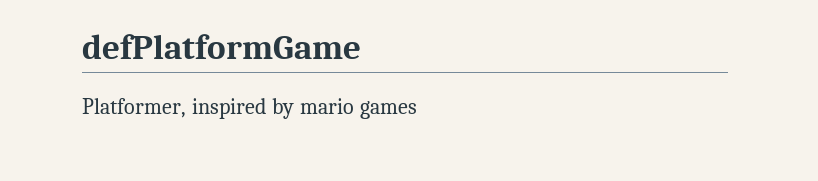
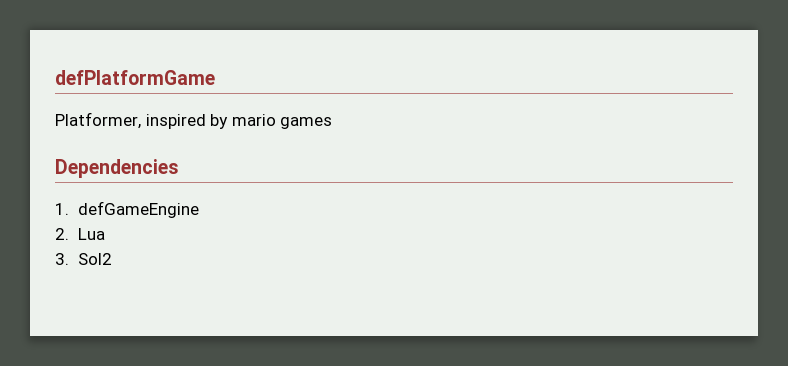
+ Dependencies
+ 1. defGameEngine
+ 2. Lua
+ 3. Sol2

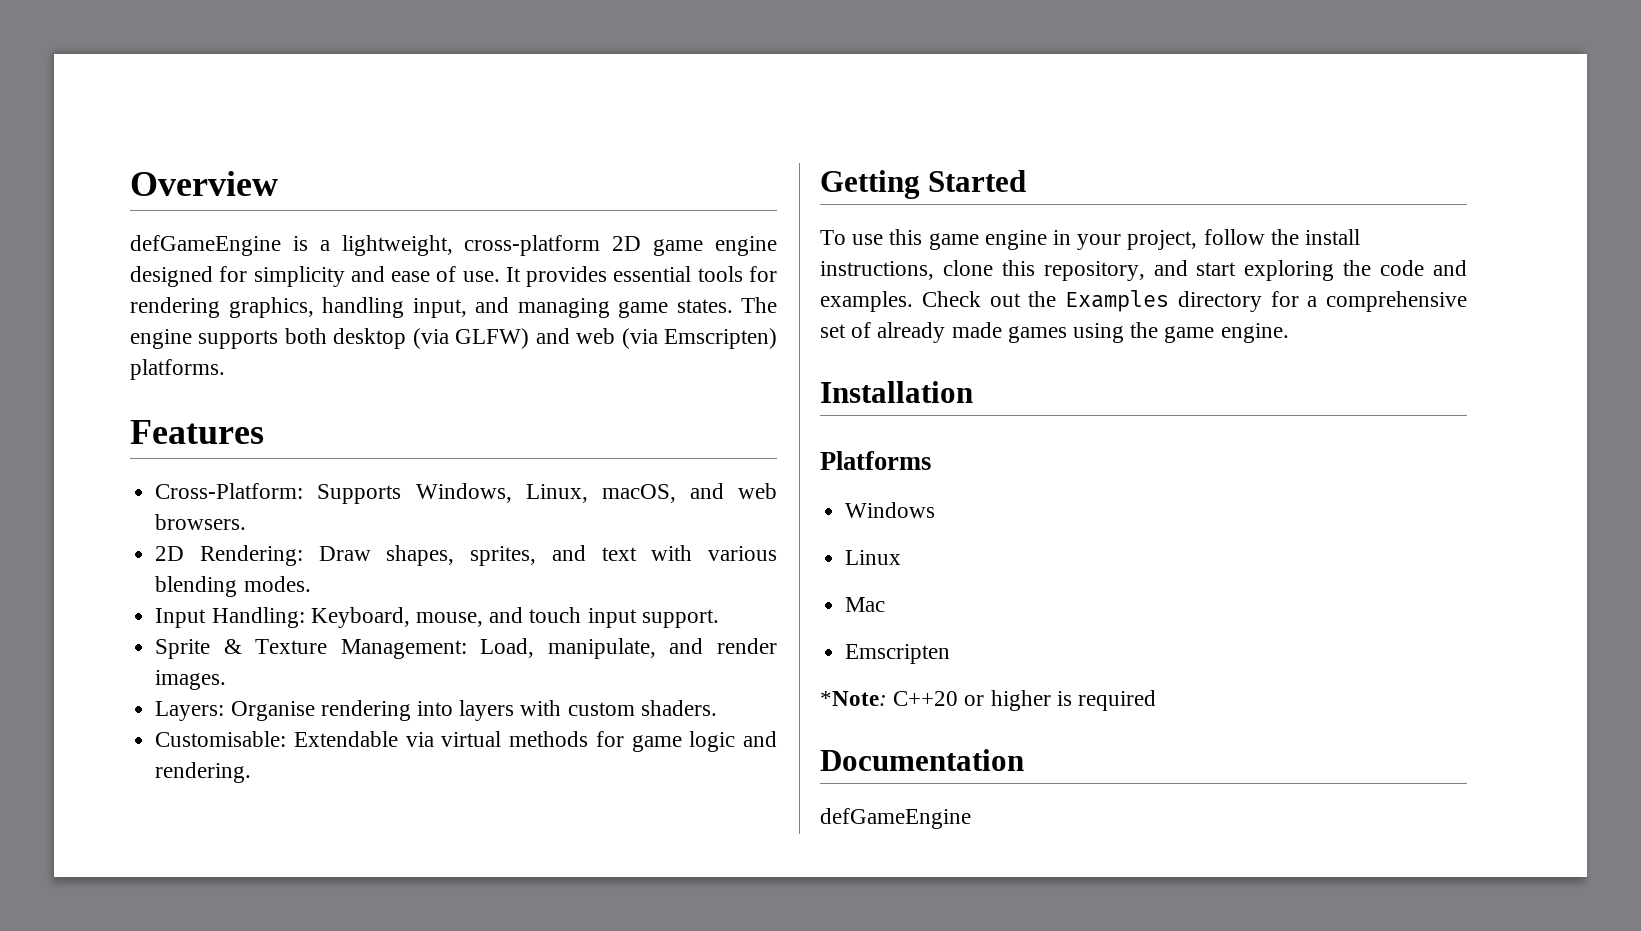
- defPlatformGame
- Platformer, inspired by mario games
- Dependencies
- 1. defGameEngine
- 2. Lua
- 3. Sol2
+ Overview
+ defGameEngine is a lightweight, cross-platform 2D game engine designed for simplicity and ease of use. It provides essential tools for rendering graphics, handling input, and managing game states. The engine supports both desktop (via GLFW) and web (via Emscripten) platforms.
+ Features
+ Cross-Platform: Supports Windows, Linux, macOS, and web browsers.
+ 2D Rendering: Draw shapes, sprites, and text with various blending modes.
+ Input Handling: Keyboard, mouse, and touch input support.
+ Sprite & Texture Management: Load, manipulate, and render images.
+ Layers: Organise rendering into layers with custom shaders.
+ Customisable: Extendable via virtual methods for game logic and rendering.
+ Getting Started
+ To use this game engine in your project, follow the install instructions, clone this repository, and start exploring the code and examples. Check out the Examples directory for a comprehensive set of already made games using the game engine.
+ Installation
+ Platforms
+ Windows
+ Linux
+ Mac
+ Emscripten
+ *Note: C++20 or higher is required
+ Documentation
+ defGameEngine

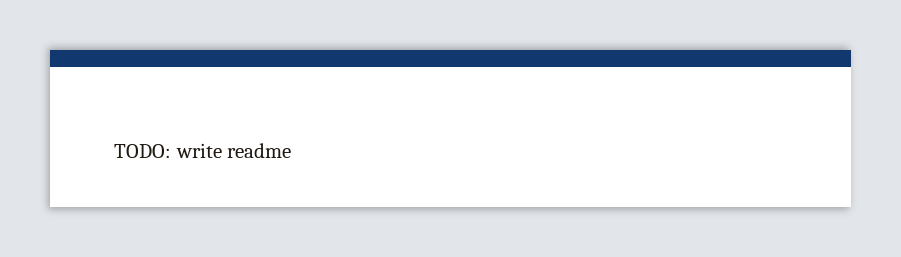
- Overview
- defGameEngine is a lightweight, cross-platform 2D game engine designed for simplicity and ease of use. It provides essential tools for rendering graphics, handling input, and managing game states. The engine supports both desktop (via GLFW) and web (via Emscripten) platforms.
- Features
- Cross-Platform: Supports Windows, Linux, macOS, and web browsers.
- 2D Rendering: Draw shapes, sprites, and text with various blending modes.
- Input Handling: Keyboard, mouse, and touch input support.
- Sprite & Texture Management: Load, manipulate, and render images.
- Layers: Organise rendering into layers with custom shaders.
- Customisable: Extendable via virtual methods for game logic and rendering.
- Getting Started
- To use this game engine in your project, follow the install instructions, clone this repository, and start exploring the code and examples. Check out the Examples directory for a comprehensive set of already made games using the game engine.
- Installation
- Platforms
- Windows
- Linux
- Mac
- Emscripten
- *Note: C++20 or higher is required
- Documentation
- defGameEngine
+ TODO: write readme

